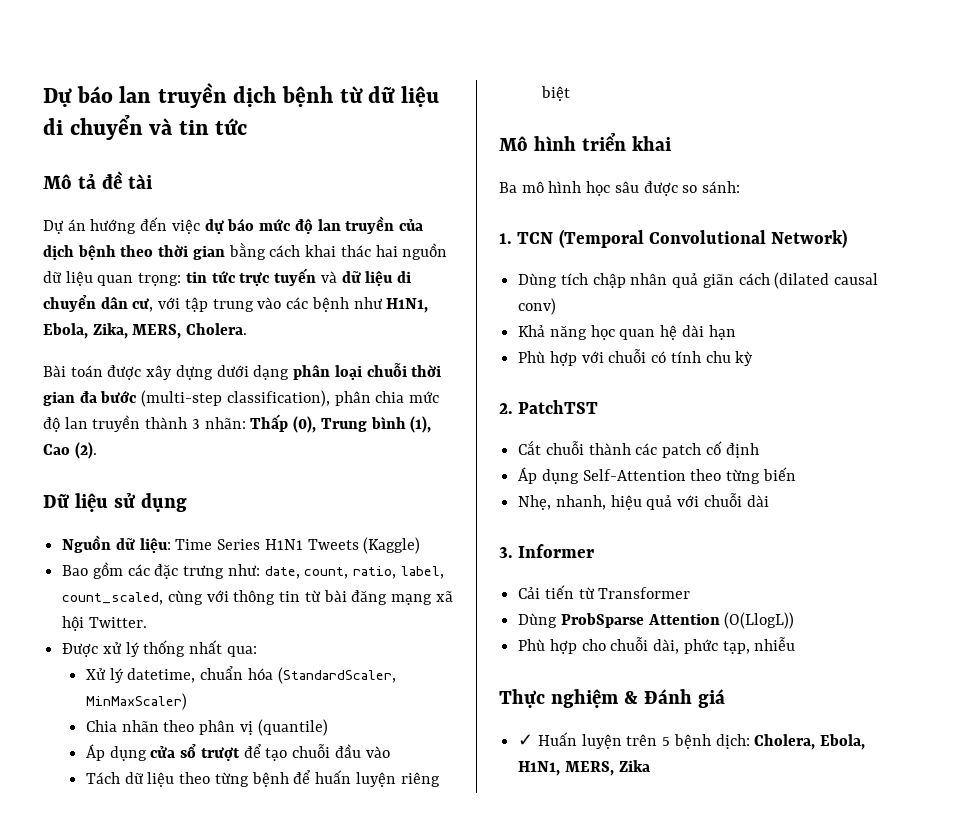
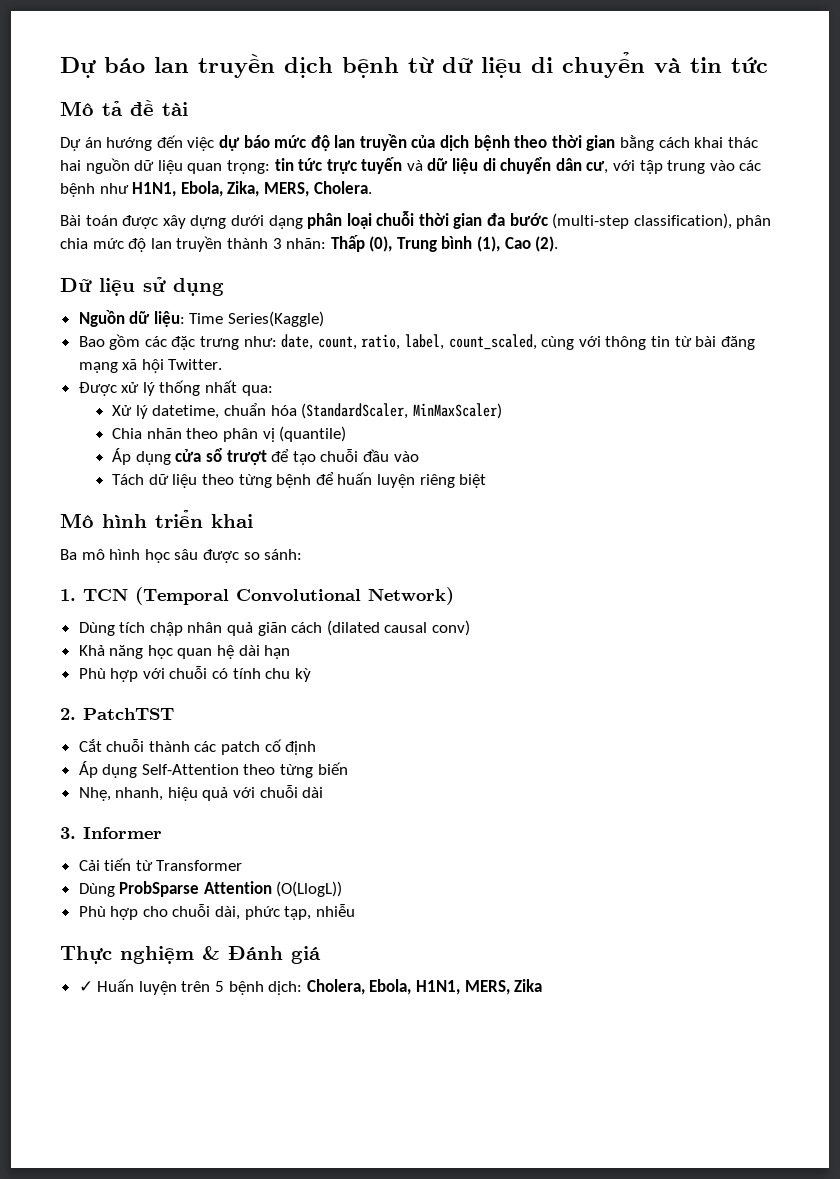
- Nguồn dữ liệu: Time Series H1N1 Tweets (Kaggle)
+ Nguồn dữ liệu: Time Series(Kaggle)

